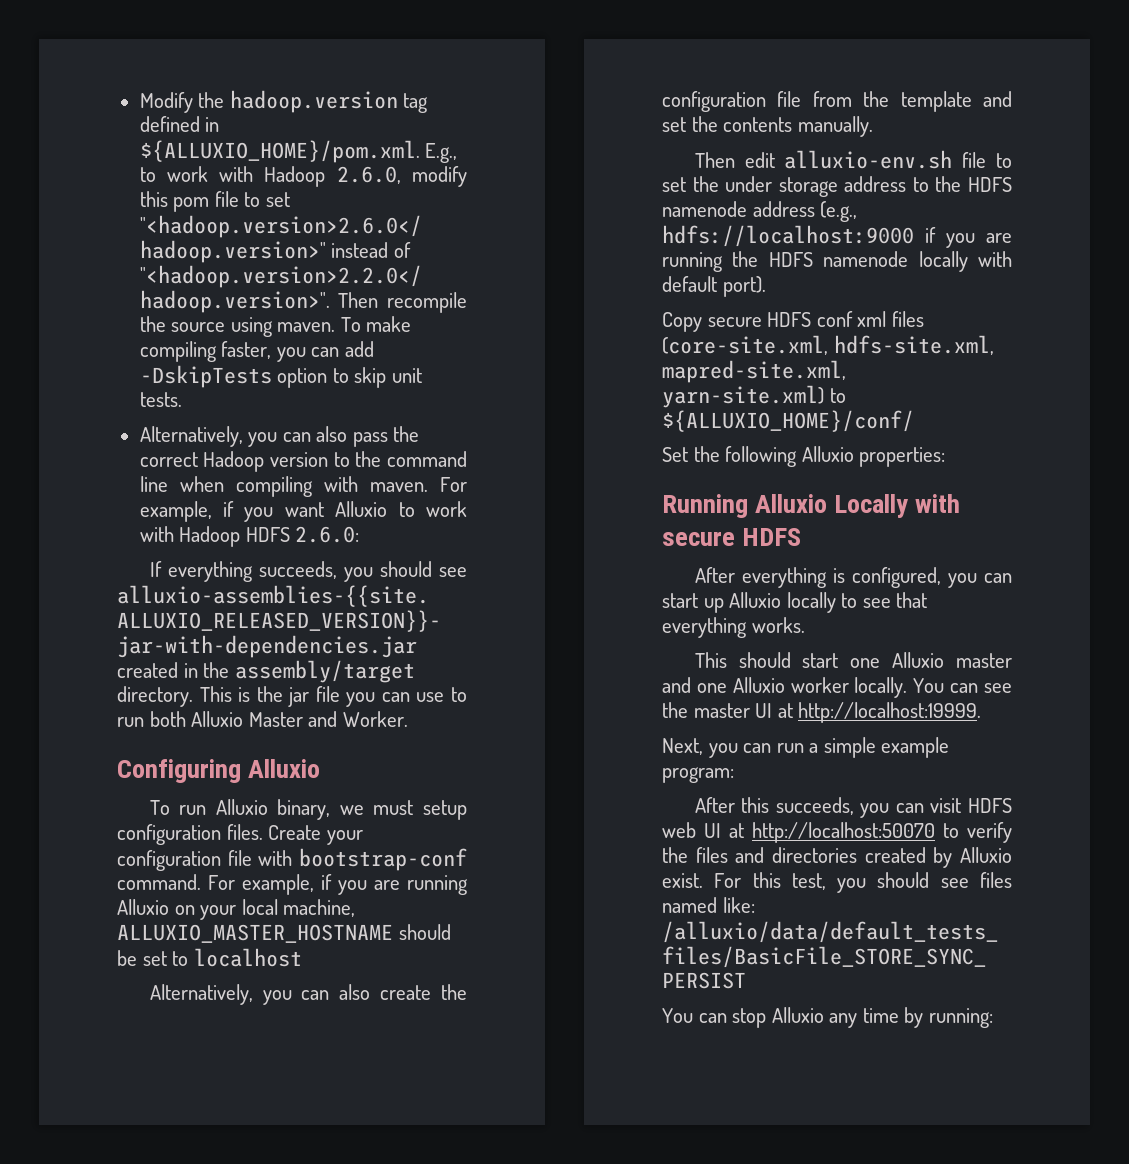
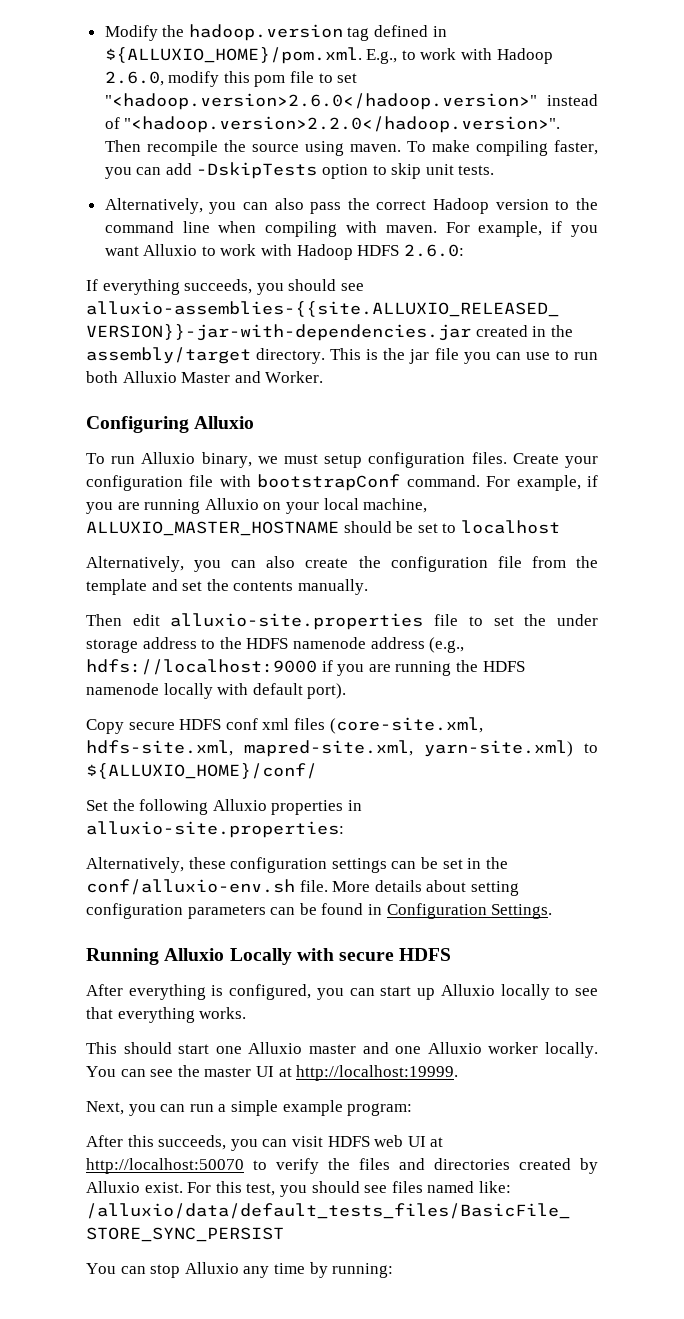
- Create your configuration file with bootstrap-conf command.
+ Create your configuration file with bootstrapConf command.
- Then edit alluxio-env.sh file to set the under storage address to the HDFS namenode address (e.g., hdfs://localhost:9000 if you are running the HDFS namenode locally with default port).
+ Then edit alluxio-site.properties file to set the under storage address to the HDFS namenode address (e.g., hdfs://localhost:9000 if you are running the HDFS namenode locally with default port).
- Set the following Alluxio properties:
+ Set the following Alluxio properties in alluxio-site.properties:
+ Alternatively, these configuration settings can be set in the conf/alluxio-env.sh file. More details about setting configuration parameters can be found in Configuration Settings.

